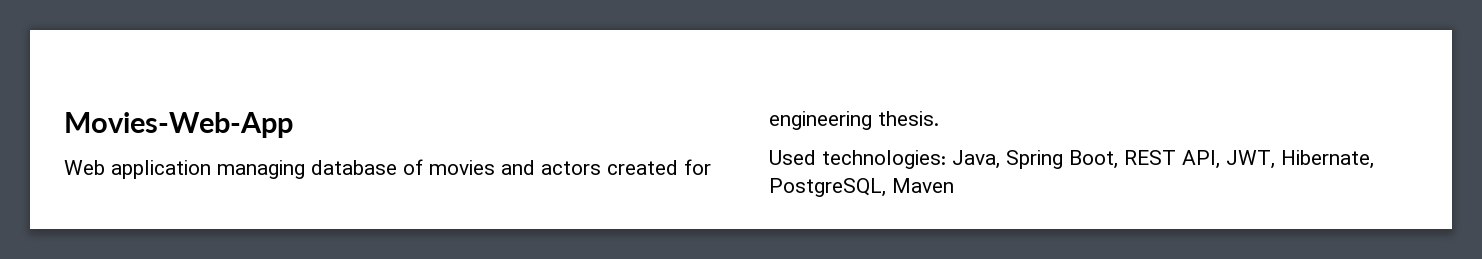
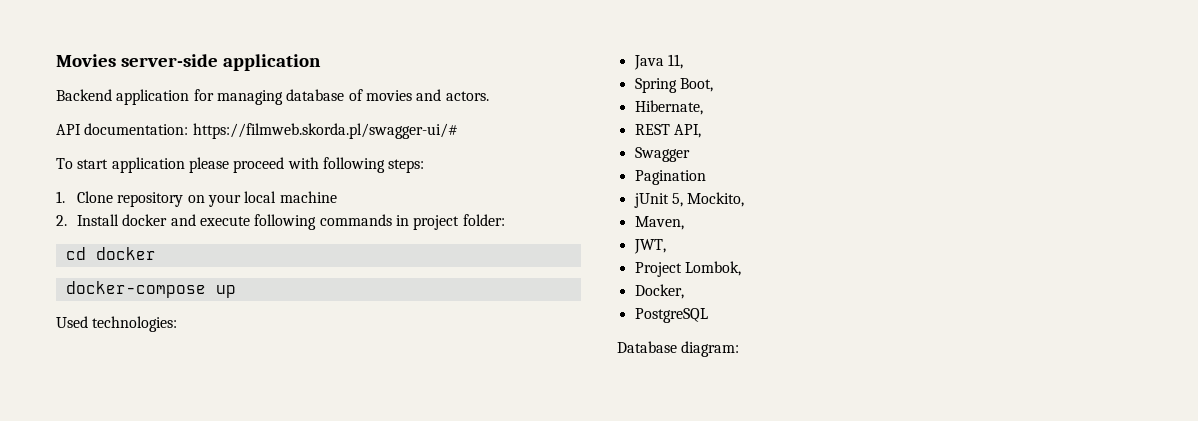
- Movies-Web-App
- Web application managing database of movies and actors created for engineering thesis.
+ Movies server-side application
+ Backend application for managing database of movies and actors.
+ API documentation: https://filmweb.skorda.pl/swagger-ui/#
+ To start application please proceed with following steps:
+ 1. Clone repository on your local machine
+ 2. Install docker and execute following commands in project folder:
+ cd docker
+ docker-compose up
- Used technologies: Java, Spring Boot, REST API, JWT, Hibernate, PostgreSQL, Maven
+ Used technologies:
+ Java 11,
+ Spring Boot,
+ Hibernate,
+ REST API,
+ Swagger
+ Pagination
+ jUnit 5, Mockito,
+ Maven,
+ JWT,
+ Project Lombok,
+ Docker,
+ PostgreSQL
+ Database diagram:

